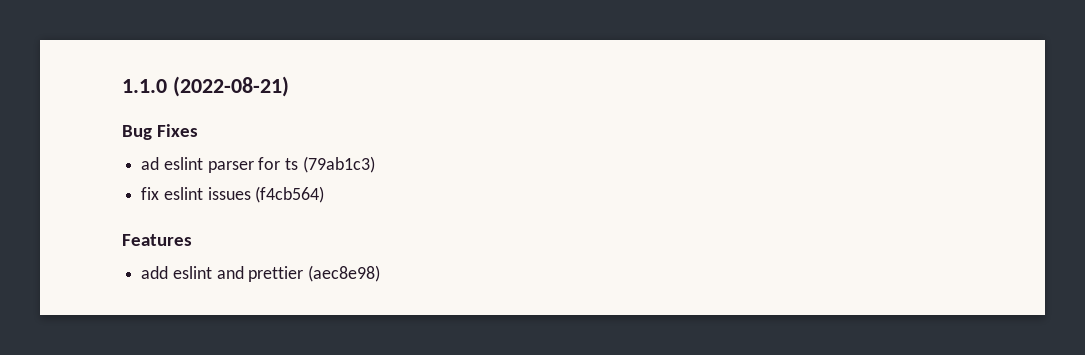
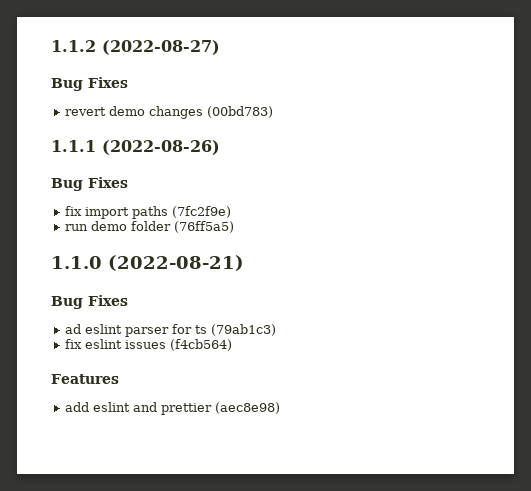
+ 1.1.2 (2022-08-27)
+ Bug Fixes
+ revert demo changes (00bd783)
+ 1.1.1 (2022-08-26)
+ Bug Fixes
+ fix import paths (7fc2f9e)
+ run demo folder (76ff5a5)

